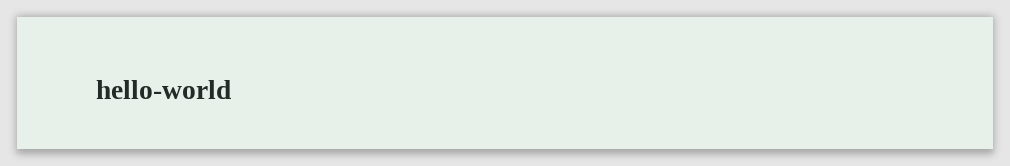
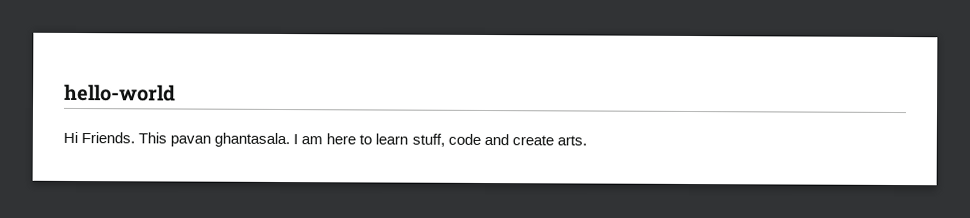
+ Hi Friends. This pavan ghantasala. I am here to learn stuff, code and create arts.

